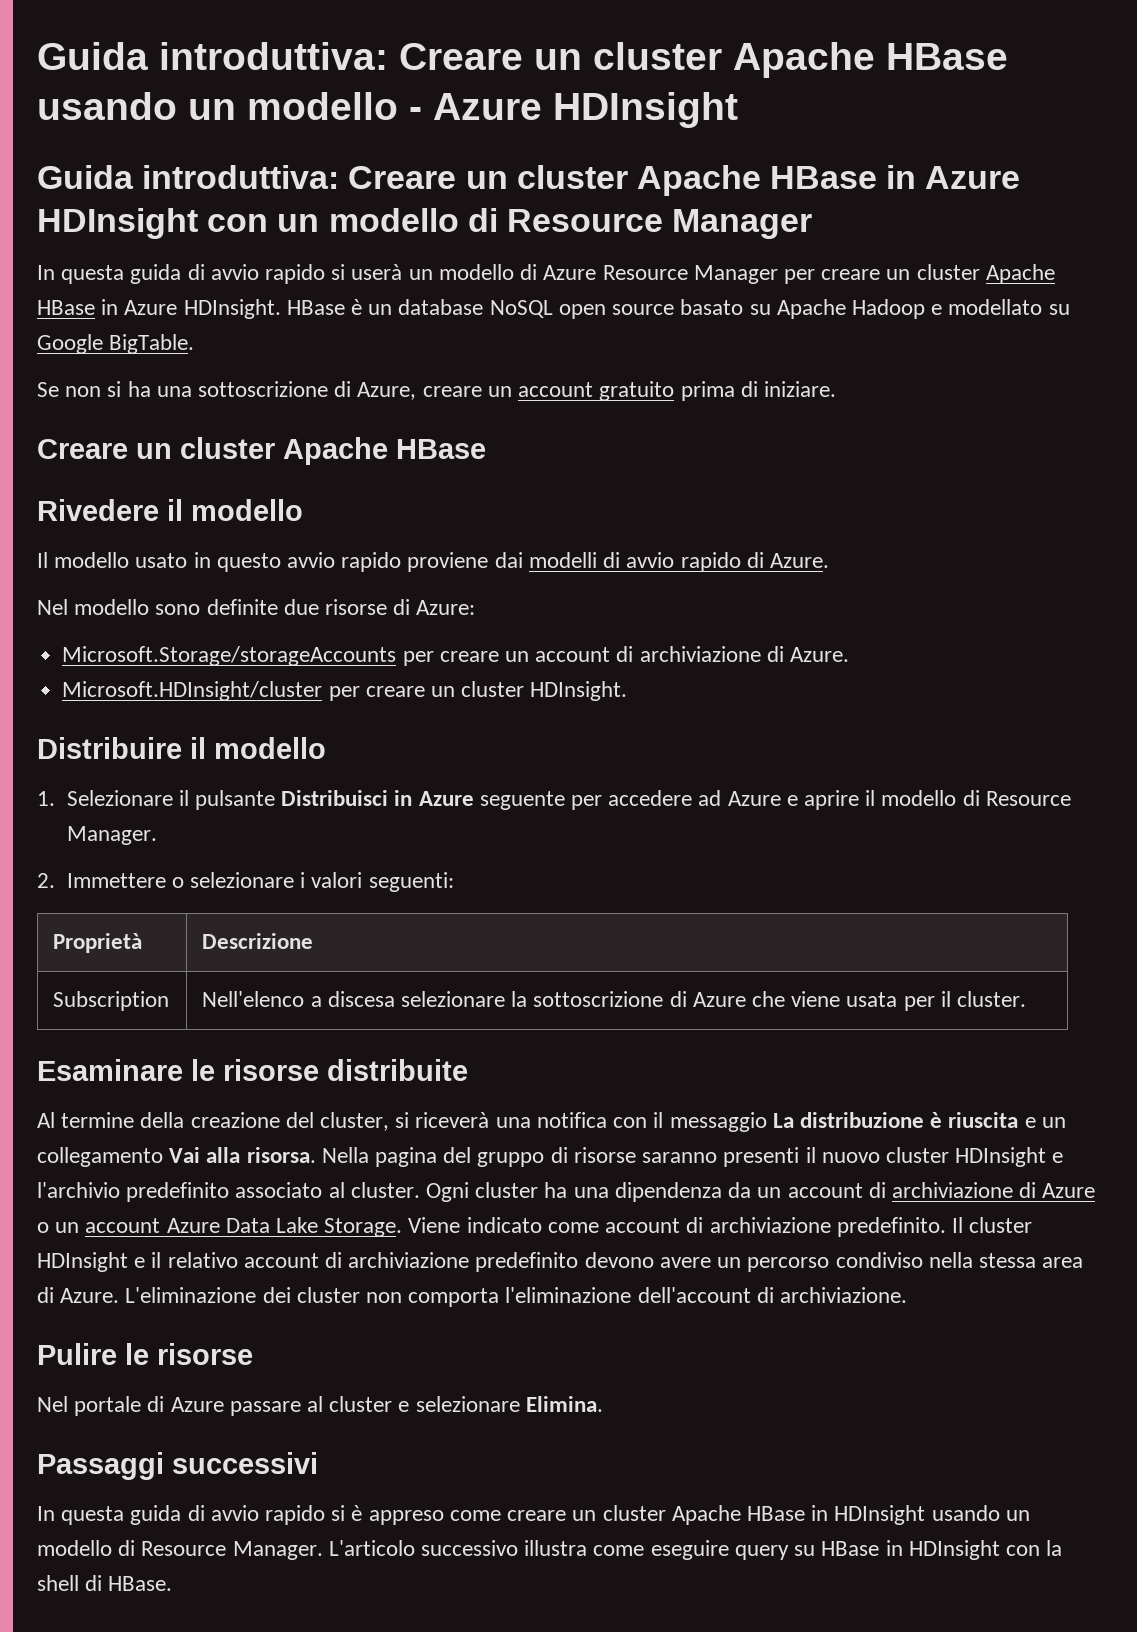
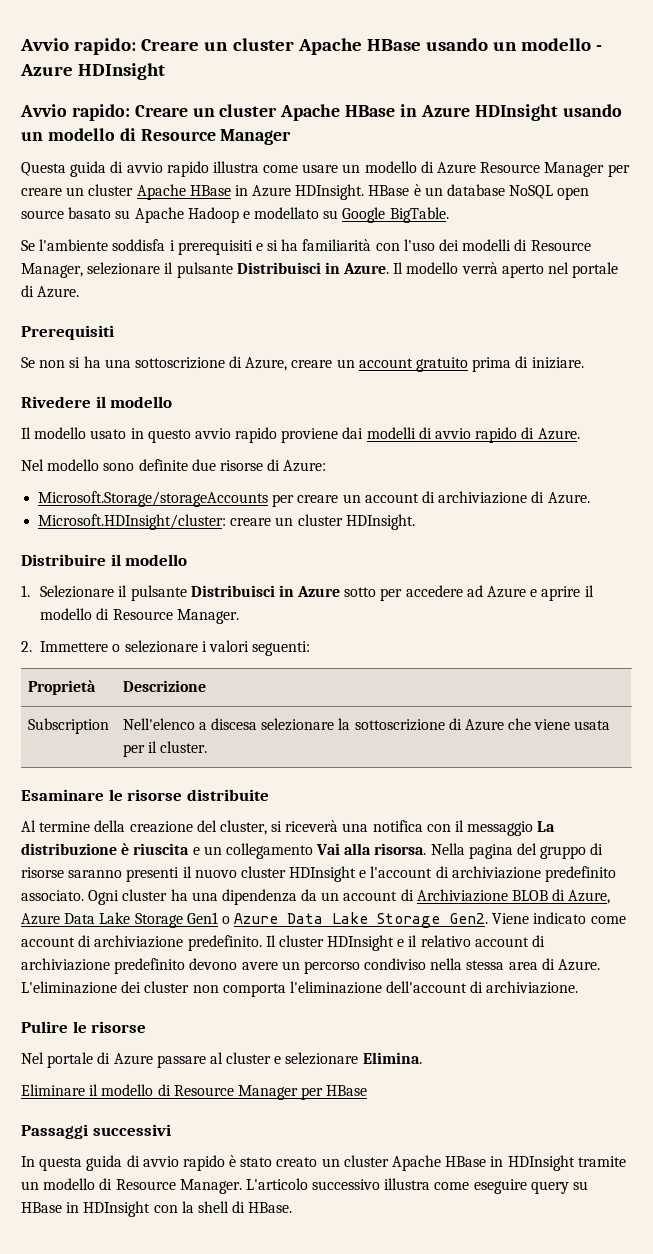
- Guida introduttiva: Creare un cluster Apache HBase usando un modello - Azure HDInsight
+ Avvio rapido: Creare un cluster Apache HBase usando un modello - Azure HDInsight
- Guida introduttiva: Creare un cluster Apache HBase in Azure HDInsight con un modello di Resource Manager
+ Avvio rapido: Creare un cluster Apache HBase in Azure HDInsight usando un modello di Resource Manager
- In questa guida di avvio rapido si userà un modello di Azure Resource Manager per creare un cluster Apache HBase in Azure HDInsight.
+ Questa guida di avvio rapido illustra come usare un modello di Azure Resource Manager per creare un cluster Apache HBase in Azure HDInsight.
+ Se l'ambiente soddisfa i prerequisiti e si ha familiarità con l'uso dei modelli di Resource Manager, selezionare il pulsante Distribuisci in Azure. Il modello verrà aperto nel portale di Azure.
+ Prerequisiti
  Se non si ha una sottoscrizione di Azure, creare un account gratuito prima di iniziare.
- Creare un cluster Apache HBase
- Microsoft.HDInsight/cluster per creare un cluster HDInsight.
+ Microsoft.HDInsight/cluster: creare un cluster HDInsight.
- 1. Selezionare il pulsante Distribuisci in Azure seguente per accedere ad Azure e aprire il modello di Resource Manager.
+ 1. Selezionare il pulsante Distribuisci in Azure sotto per accedere ad Azure e aprire il modello di Resource Manager.
- Nella pagina del gruppo di risorse saranno presenti il nuovo cluster HDInsight e l'archivio predefinito associato al cluster.
+ Nella pagina del gruppo di risorse saranno presenti il nuovo cluster HDInsight e l'account di archiviazione predefinito associato.
- Ogni cluster ha una dipendenza da un account di archiviazione di Azure o un account Azure Data Lake Storage.
+ Ogni cluster ha una dipendenza da un account di Archiviazione BLOB di Azure, Azure Data Lake Storage Gen1 o Azure Data Lake Storage Gen2.
+ Eliminare il modello di Resource Manager per HBase
- In questa guida di avvio rapido si è appreso come creare un cluster Apache HBase in HDInsight usando un modello di Resource Manager.
+ In questa guida di avvio rapido è stato creato un cluster Apache HBase in HDInsight tramite un modello di Resource Manager.

